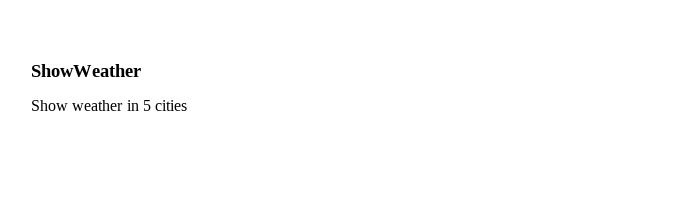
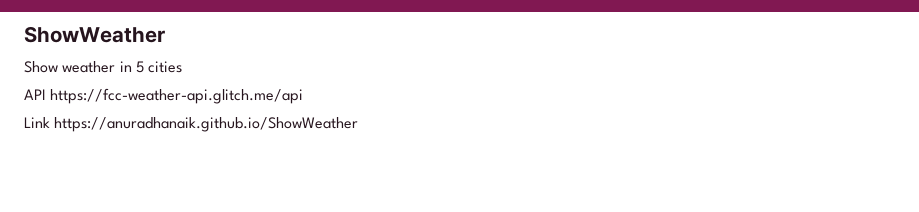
+ API https://fcc-weather-api.glitch.me/api
+ Link https://anuradhanaik.github.io/ShowWeather

